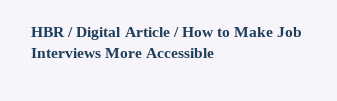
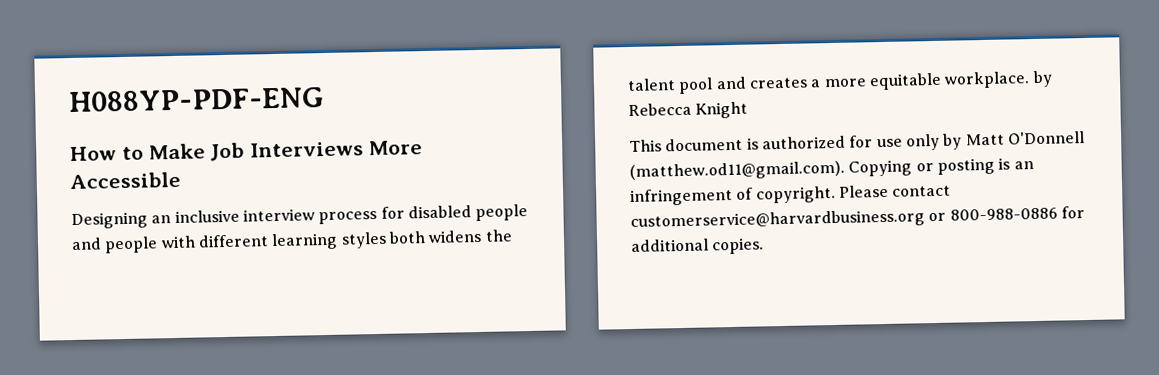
- HBR / Digital Article / How to Make Job Interviews More Accessible
+ H088YP-PDF-ENG
+ How to Make Job Interviews More Accessible
+ Designing an inclusive interview process for disabled people and people with different learning styles both widens the talent pool and creates a more equitable workplace. by Rebecca Knight
+ This document is authorized for use only by Matt O'Donnell (matthew.od11@gmail.com). Copying or posting is an infringement of copyright. Please contact customerservice@harvardbusiness.org or 800-988-0886 for additional copies.

